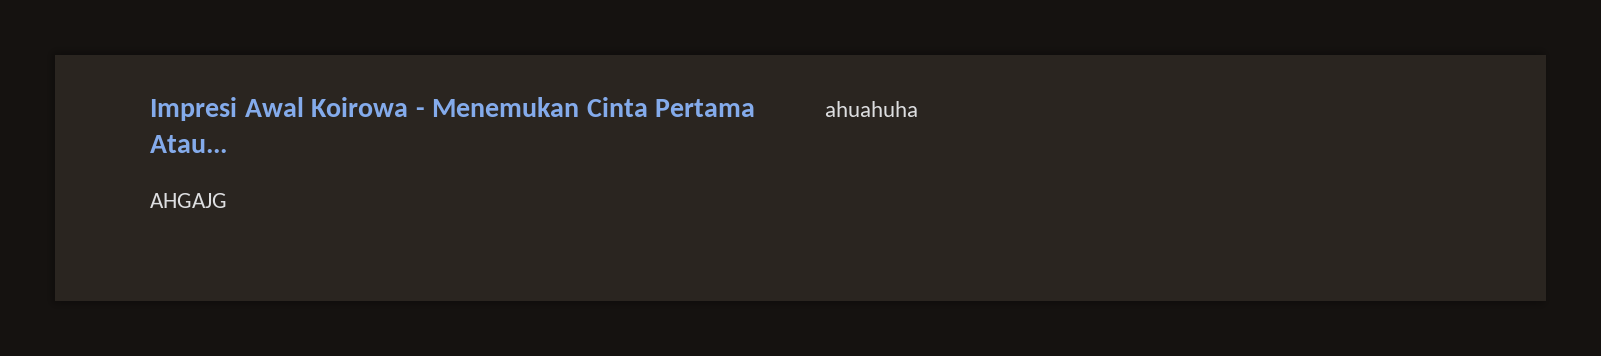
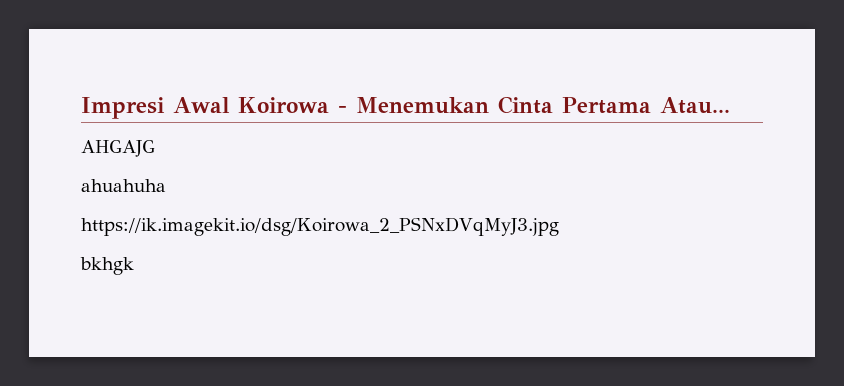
+ https://ik.imagekit.io/dsg/Koirowa_2_PSNxDVqMyJ3.jpg
+ bkhgk

